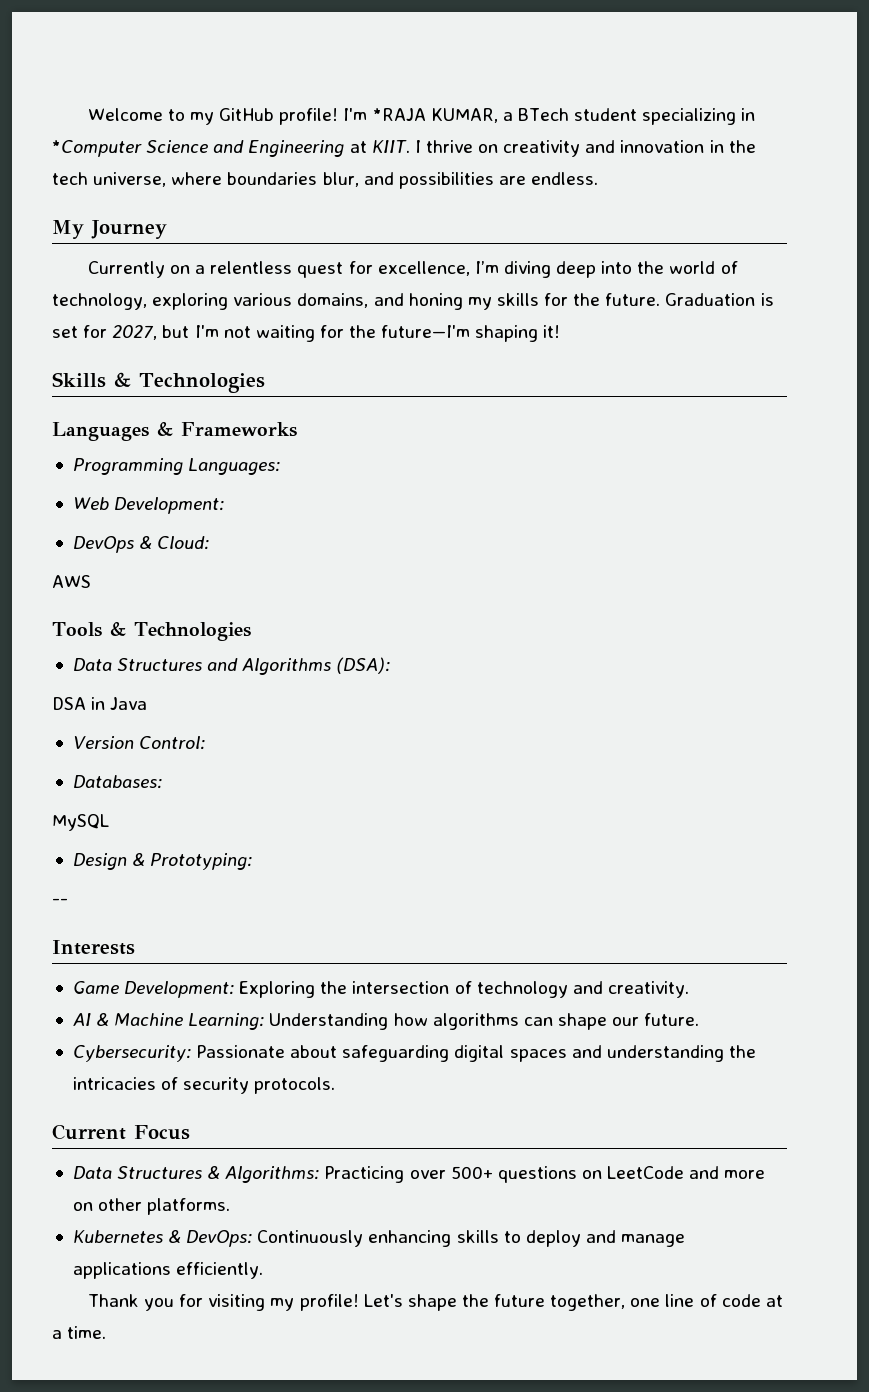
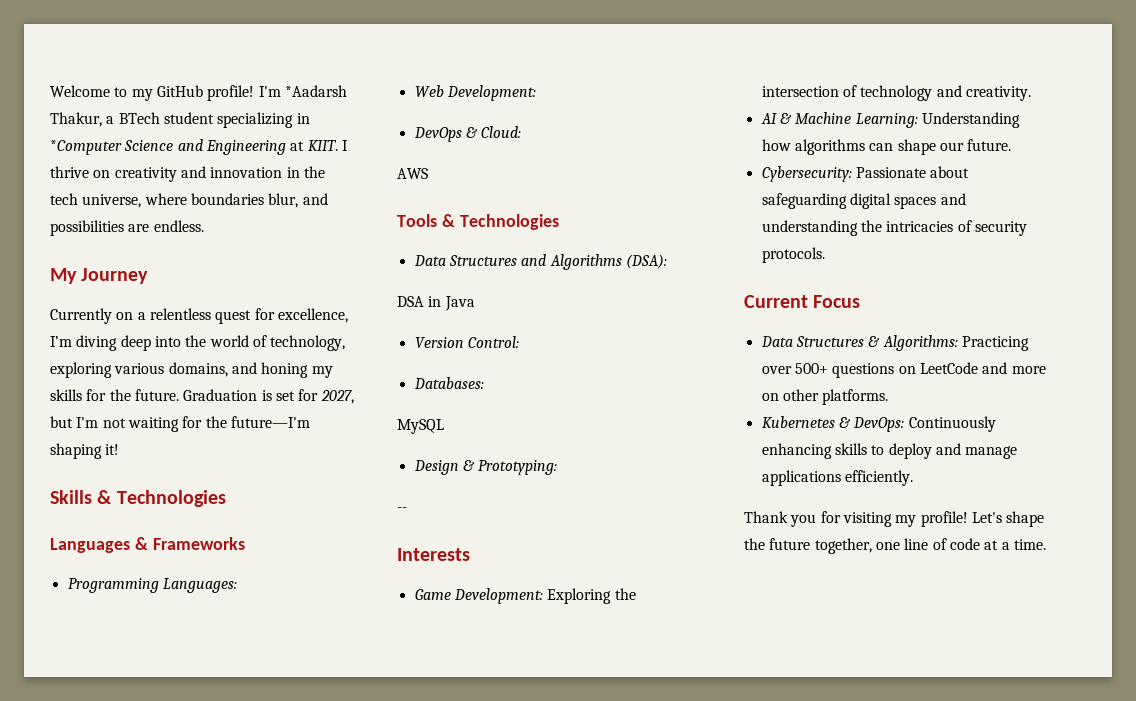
- I'm *RAJA KUMAR, a BTech student specializing in *Computer Science and Engineering at KIIT.
+ I'm *Aadarsh Thakur, a BTech student specializing in *Computer Science and Engineering at KIIT.

